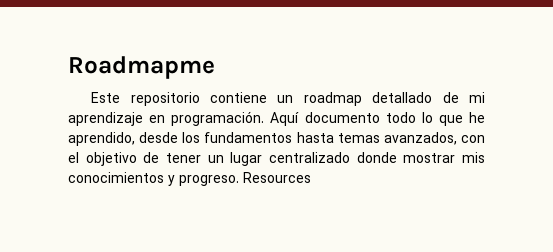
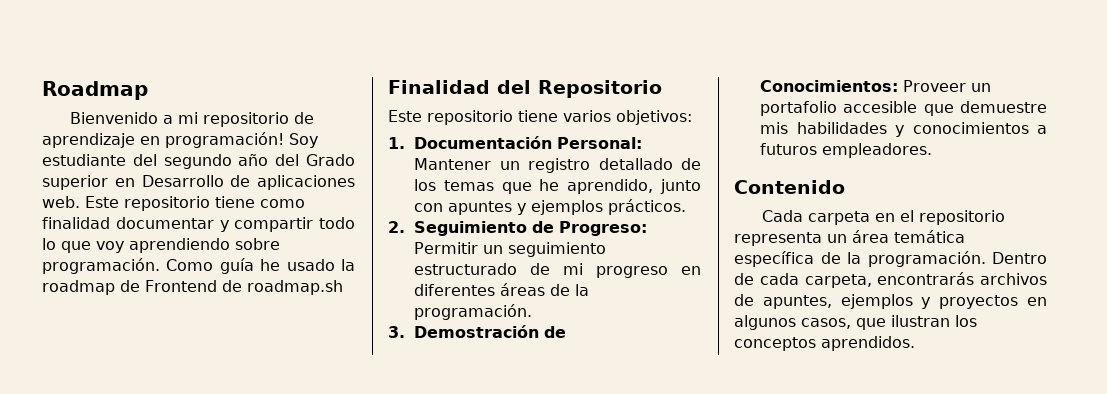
- Roadmapme
- Este repositorio contiene un roadmap detallado de mi aprendizaje en programación. Aquí documento todo lo que he aprendido, desde los fundamentos hasta temas avanzados, con el objetivo de tener un lugar centralizado donde mostrar mis conocimientos y progreso. Resources
+ Roadmap
+ Bienvenido a mi repositorio de aprendizaje en programación! Soy estudiante del segundo año del Grado superior en Desarrollo de aplicaciones web. Este repositorio tiene como finalidad documentar y compartir todo lo que voy aprendiendo sobre programación. Como guía he usado la roadmap de Frontend de roadmap.sh
+ Finalidad del Repositorio
+ Este repositorio tiene varios objetivos:
+ 1. Documentación Personal: Mantener un registro detallado de los temas que he aprendido, junto con apuntes y ejemplos prácticos.
+ 2. Seguimiento de Progreso: Permitir un seguimiento estructurado de mi progreso en diferentes áreas de la programación.
+ 3. Demostración de Conocimientos: Proveer un portafolio accesible que demuestre mis habilidades y conocimientos a futuros empleadores.
+ Contenido
+ Cada carpeta en el repositorio representa un área temática específica de la programación. Dentro de cada carpeta, encontrarás archivos de apuntes, ejemplos y proyectos en algunos casos, que ilustran los conceptos aprendidos.

